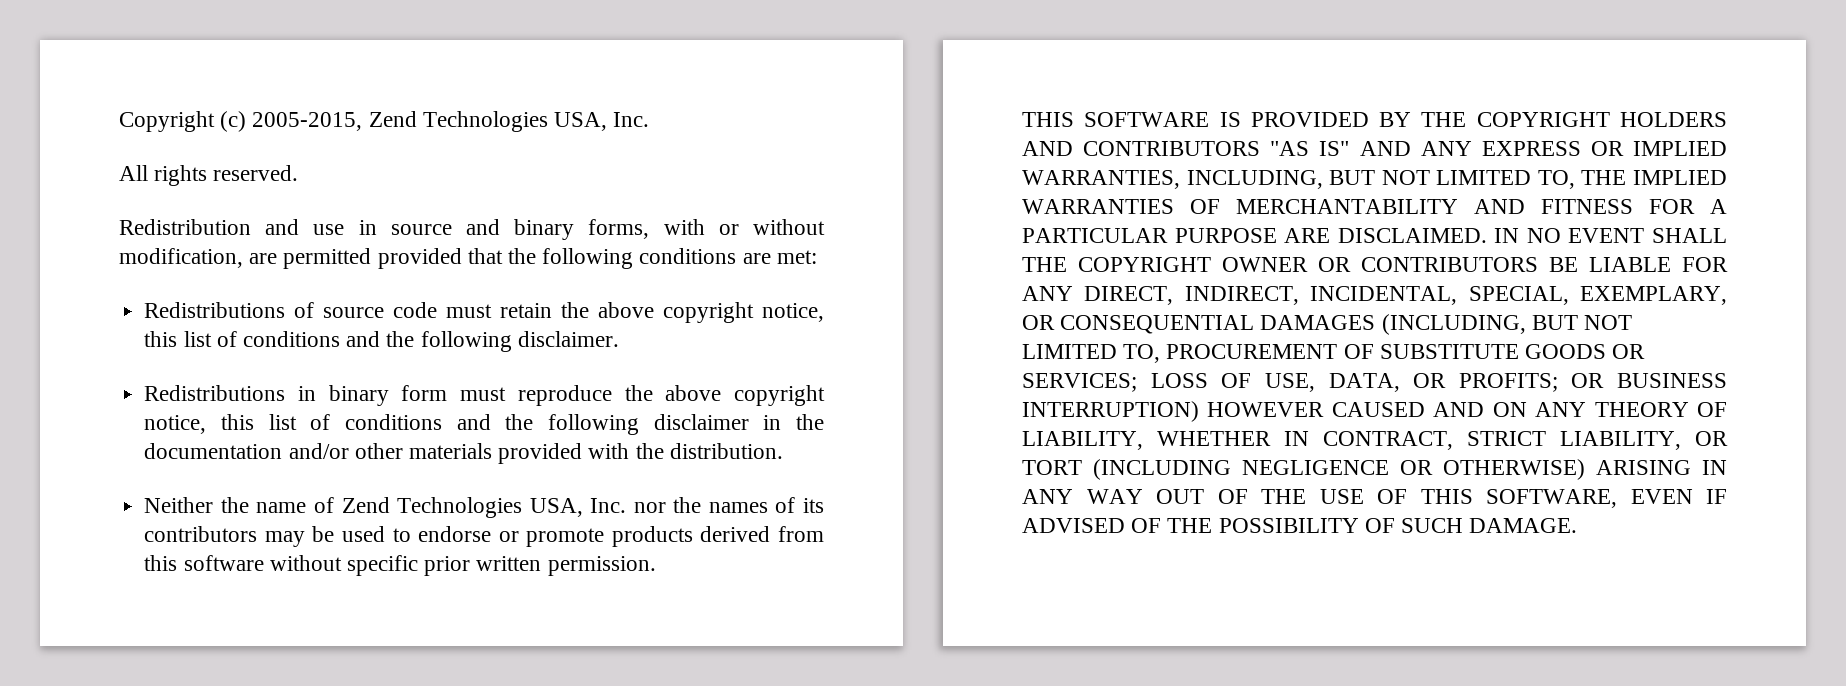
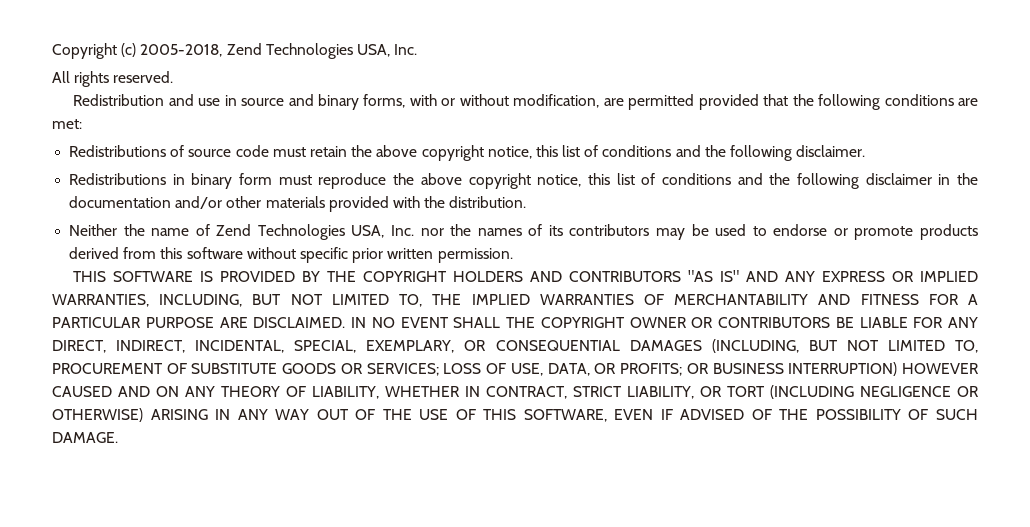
- Copyright (c) 2005-2015, Zend Technologies USA, Inc.
+ Copyright (c) 2005-2018, Zend Technologies USA, Inc.

